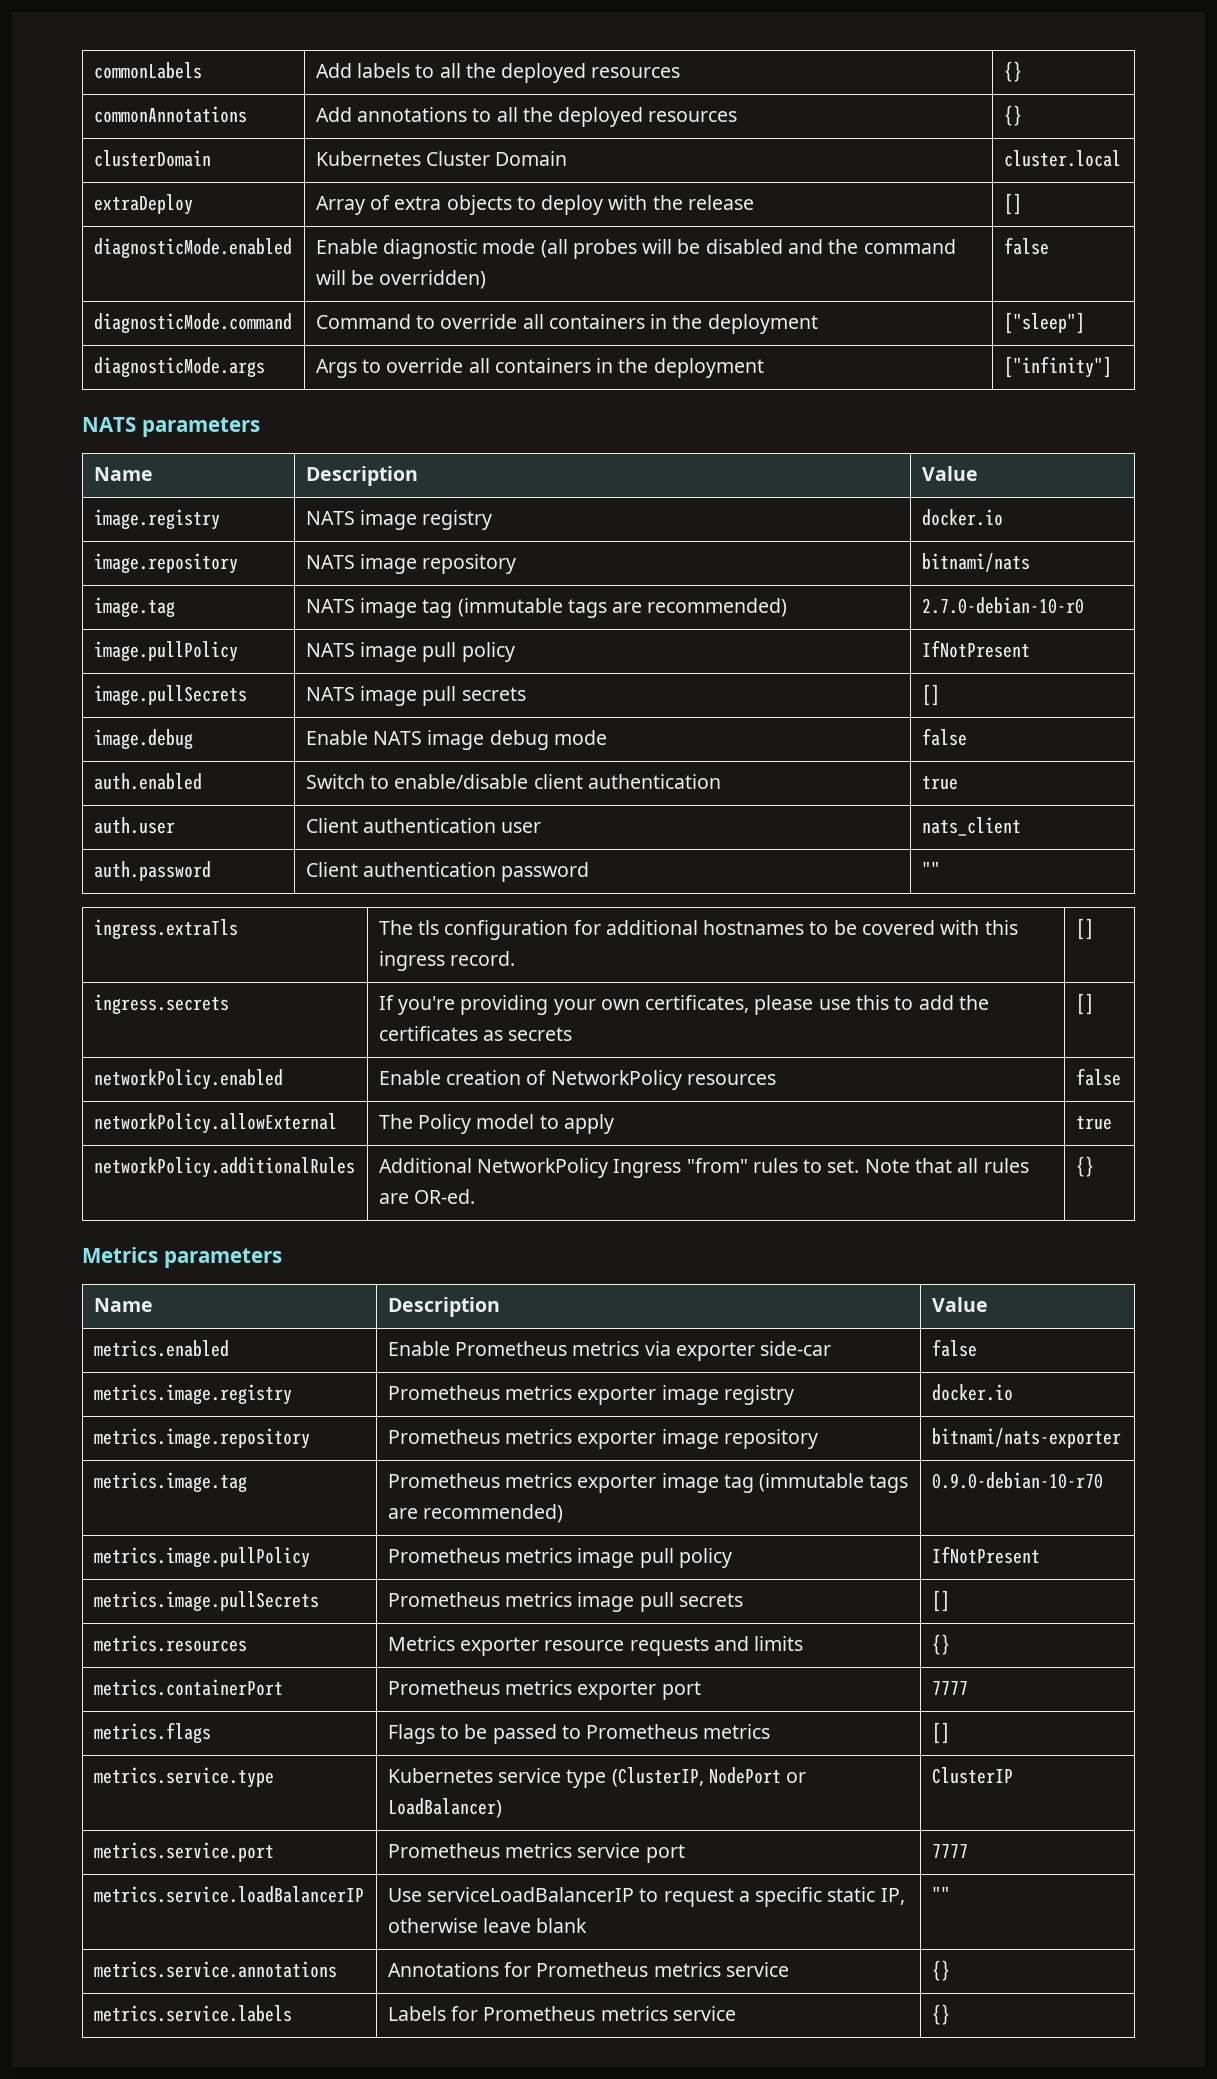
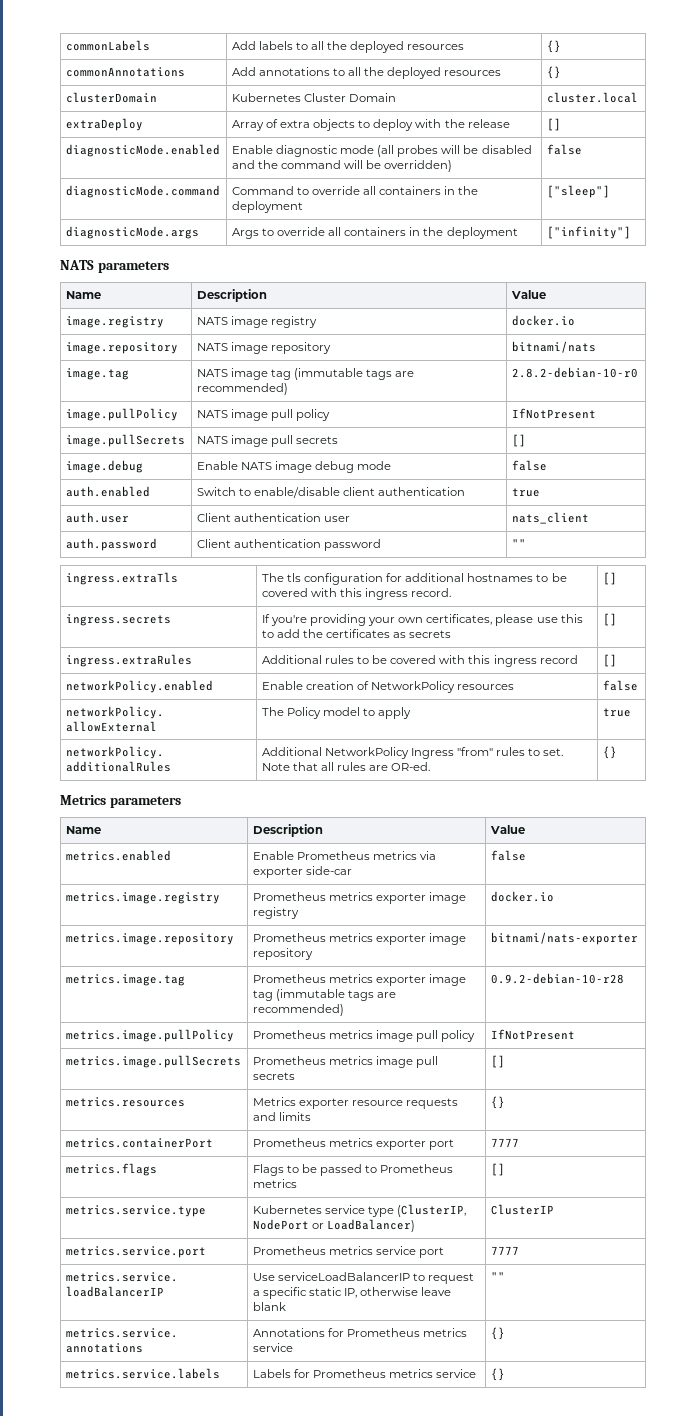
- image.tag | NATS image tag (immutable tags are recommended) | 2.7.0-debian-10-r0
+ image.tag | NATS image tag (immutable tags are recommended) | 2.8.2-debian-10-r0
+ ingress.extraRules | Additional rules to be covered with this ingress record | []
- metrics.image.tag | Prometheus metrics exporter image tag (immutable tags are recommended) | 0.9.0-debian-10-r70
+ metrics.image.tag | Prometheus metrics exporter image tag (immutable tags are recommended) | 0.9.2-debian-10-r28

